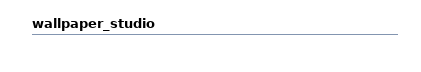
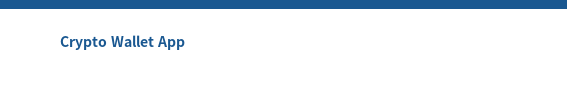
- wallpaper_studio
+ Crypto Wallet App

